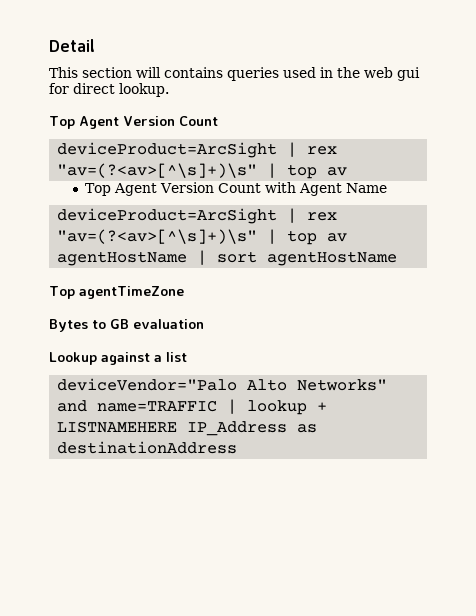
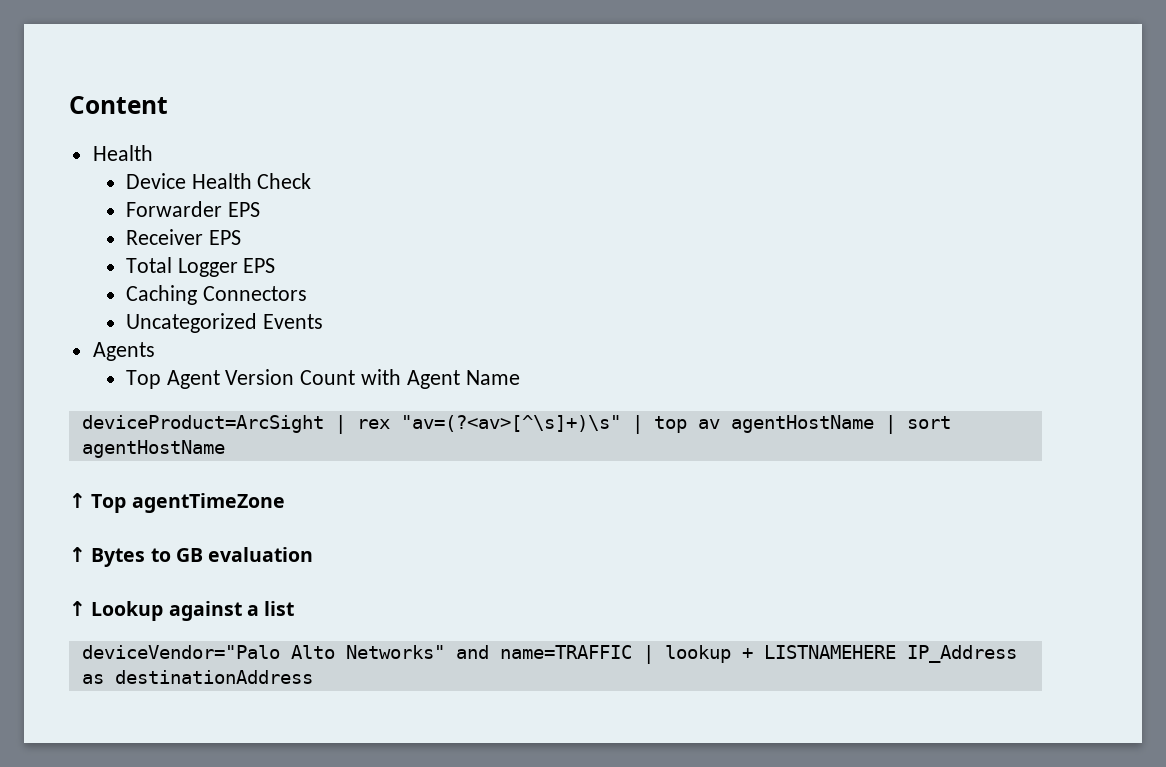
- Detail
- This section will contains queries used in the web gui for direct lookup.
- Top Agent Version Count
- deviceProduct=ArcSight | rex "av=(?<av>[^\s]+)\s" | top av
+ Content
+ Health
+ Device Health Check
+ Forwarder EPS
+ Receiver EPS
+ Total Logger EPS
+ Caching Connectors
+ Uncategorized Events
+ Agents
- Top agentTimeZone
+ ↑ Top agentTimeZone
- Bytes to GB evaluation
+ ↑ Bytes to GB evaluation
- Lookup against a list
+ ↑ Lookup against a list

